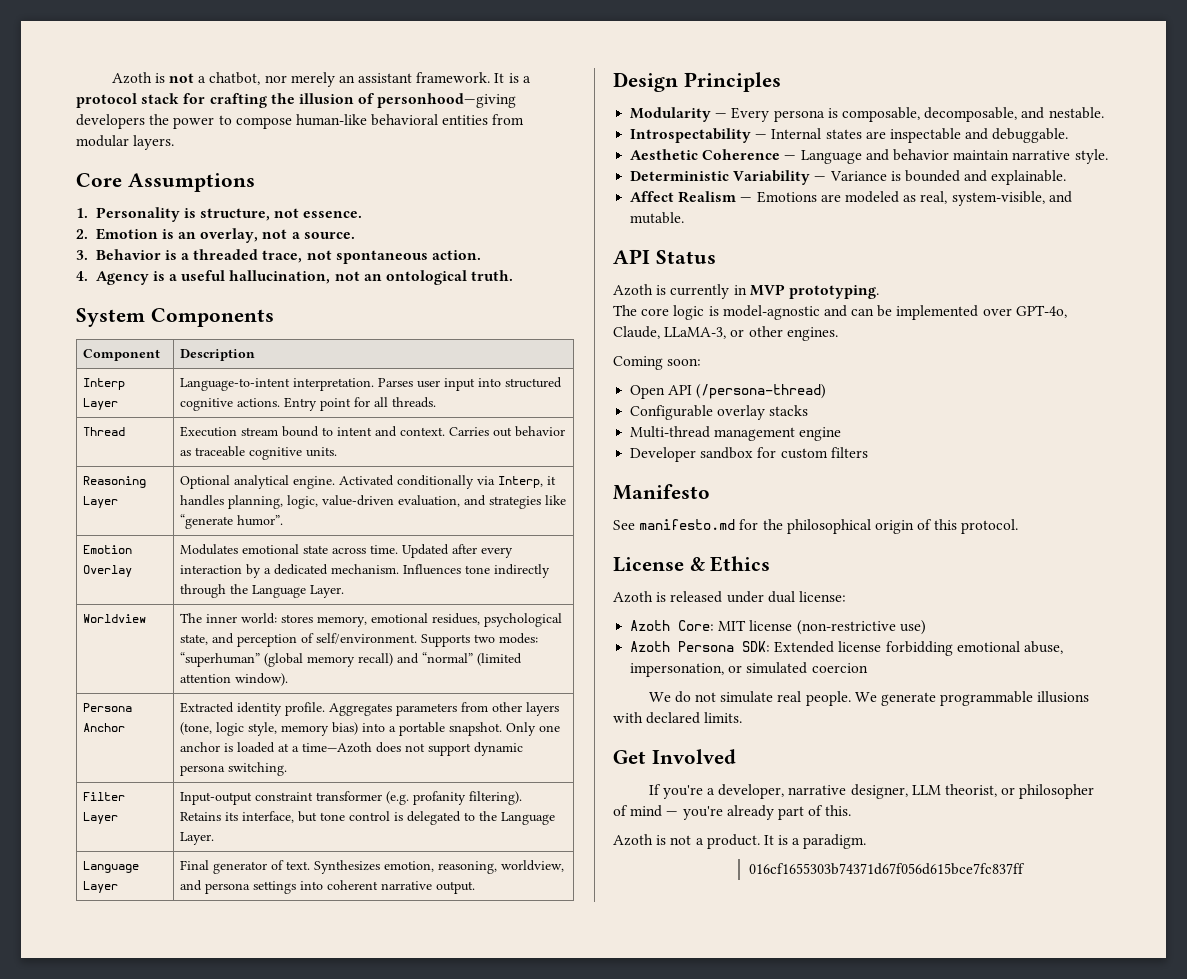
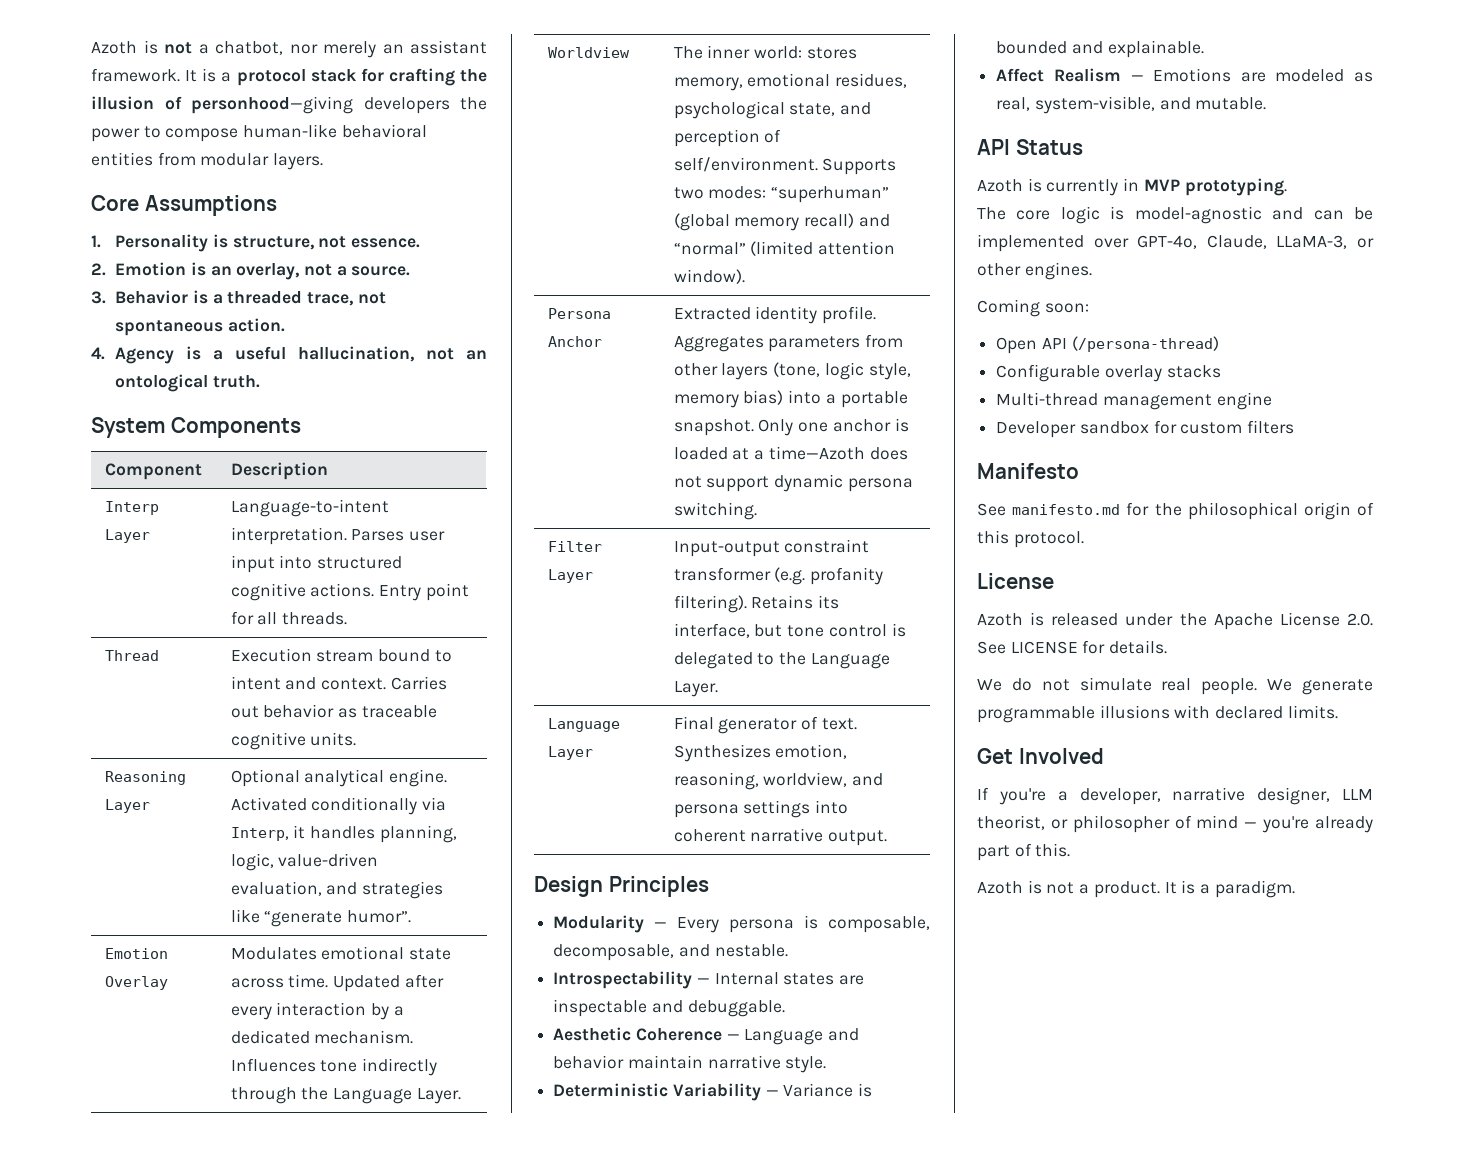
  See manifesto.md for the philosophical origin of this protocol.
- License & Ethics
+ License
- Azoth is released under dual license:
- Azoth Core: MIT license (non-restrictive use)
- Azoth Persona SDK: Extended license forbidding emotional abuse, impersonation, or simulated coercion
+ Azoth is released under the Apache License 2.0. See LICENSE for details.
- 016cf1655303b74371d67f056d615bce7fc837ff

